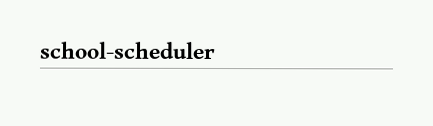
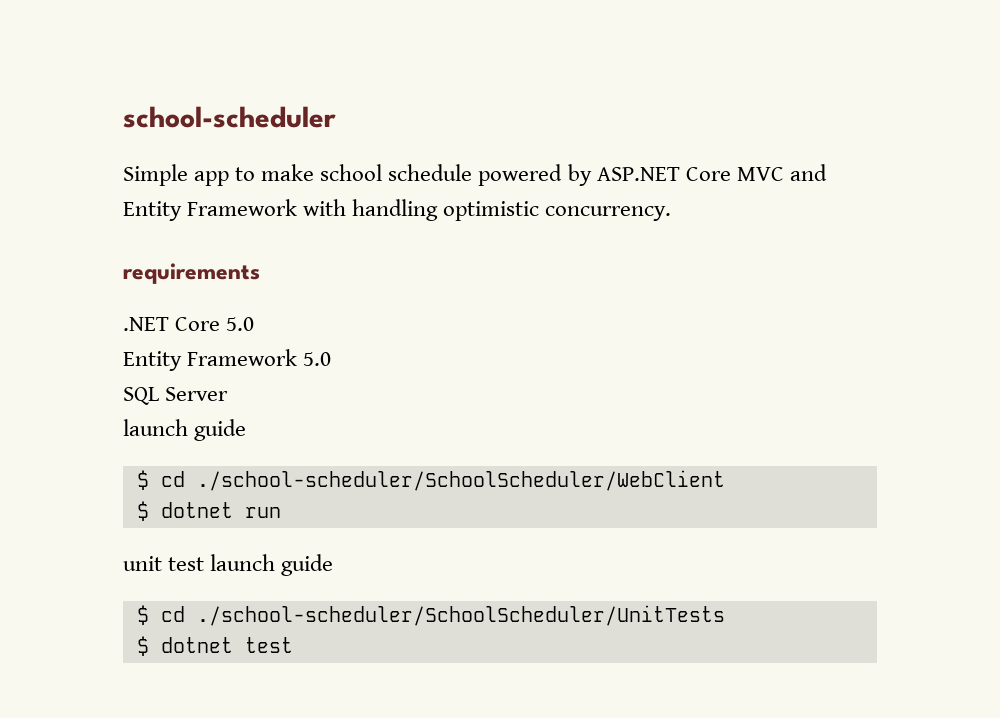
+ Simple app to make school schedule powered by ASP.NET Core MVC and Entity Framework with handling optimistic concurrency.
+ requirements
+ .NET Core 5.0
+ Entity Framework 5.0
+ SQL Server
+ launch guide
+ $ cd ./school-scheduler/SchoolScheduler/WebClient
+ $ dotnet run
+ unit test launch guide
+ $ cd ./school-scheduler/SchoolScheduler/UnitTests
+ $ dotnet test

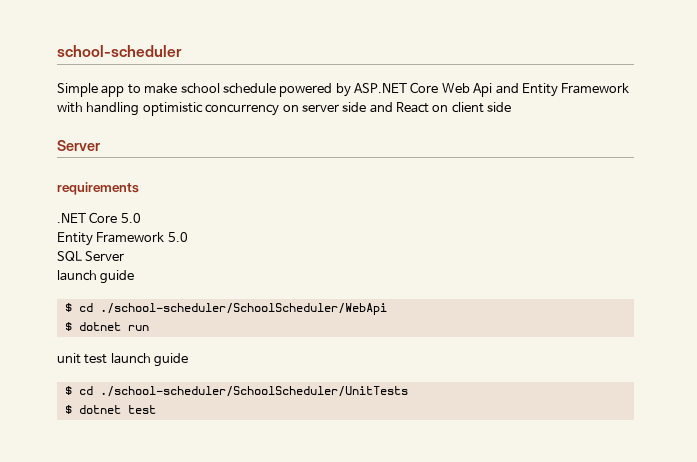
- Simple app to make school schedule powered by ASP.NET Core MVC and Entity Framework with handling optimistic concurrency.
+ Simple app to make school schedule powered by ASP.NET Core Web Api and Entity Framework with handling optimistic concurrency on server side and React on client side
+ Server
- $ cd ./school-scheduler/SchoolScheduler/WebClient
+ $ cd ./school-scheduler/SchoolScheduler/WebApi

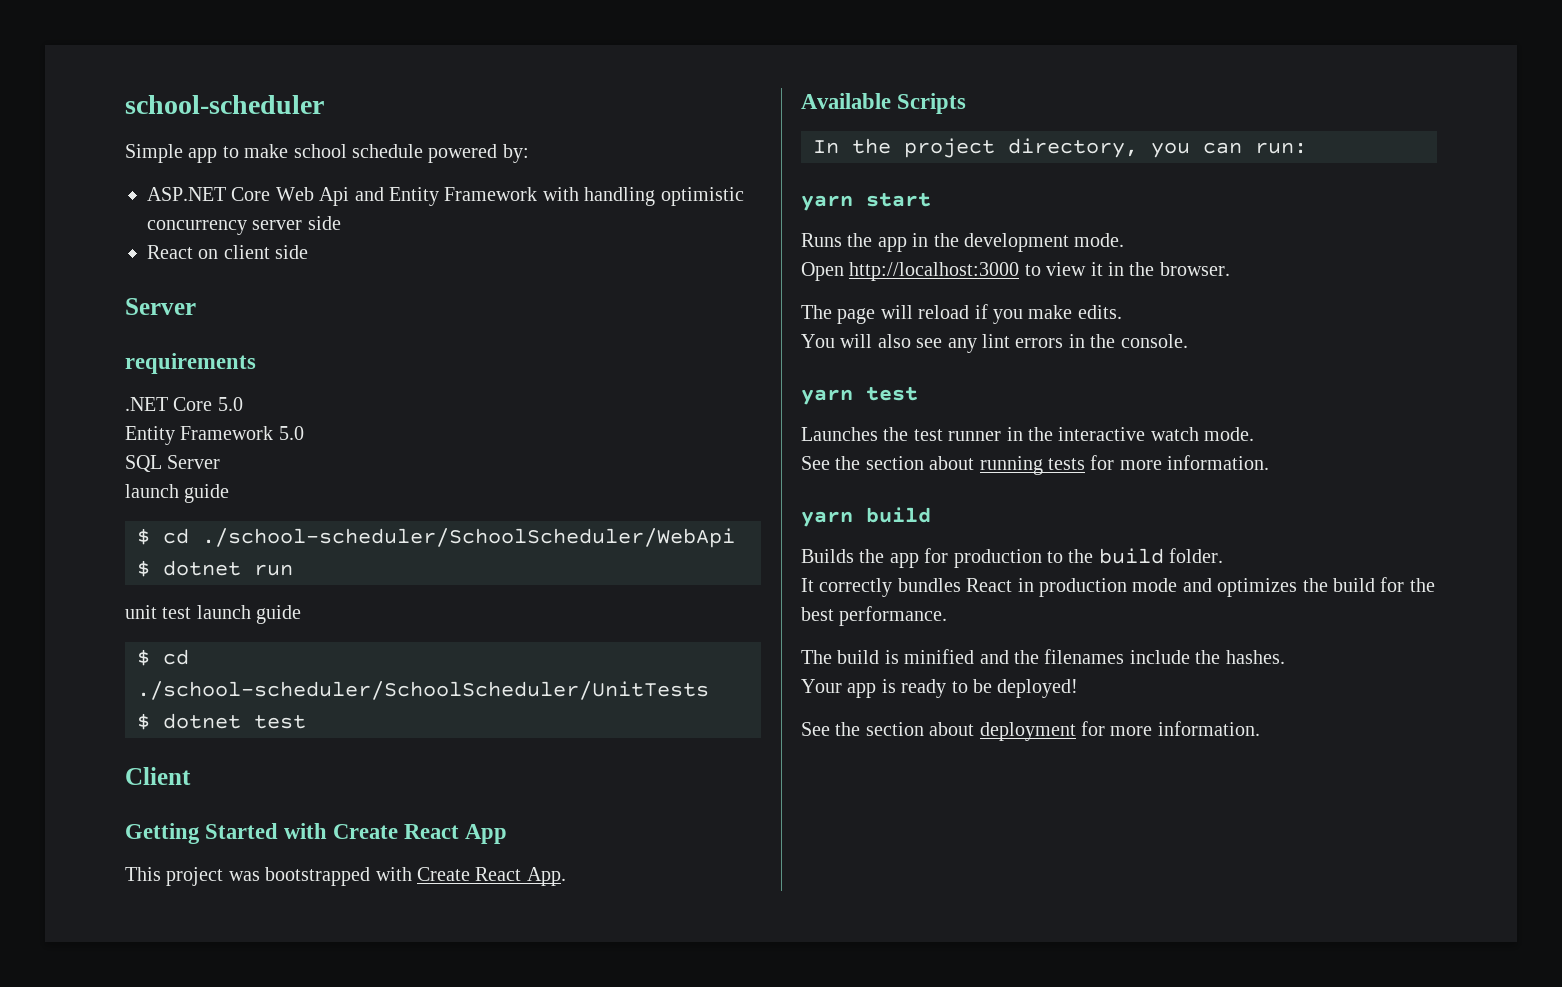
- Simple app to make school schedule powered by ASP.NET Core Web Api and Entity Framework with handling optimistic concurrency on server side and React on client side
+ Simple app to make school schedule powered by:
+ ASP.NET Core Web Api and Entity Framework with handling optimistic concurrency server side
+ React on client side
+ Client
+ Getting Started with Create React App
+ This project was bootstrapped with Create React App.
+ Available Scripts
+ In the project directory, you can run:
+ yarn start
+ Runs the app in the development mode.
+ Open http://localhost:3000 to view it in the browser.
+ The page will reload if you make edits.
+ You will also see any lint errors in the console.
+ yarn test
+ Launches the test runner in the interactive watch mode.
+ See the section about running tests for more information.
+ yarn build
+ Builds the app for production to the build folder.
+ It correctly bundles React in production mode and optimizes the build for the best performance.
+ The build is minified and the filenames include the hashes.
+ Your app is ready to be deployed!
+ See the section about deployment for more information.

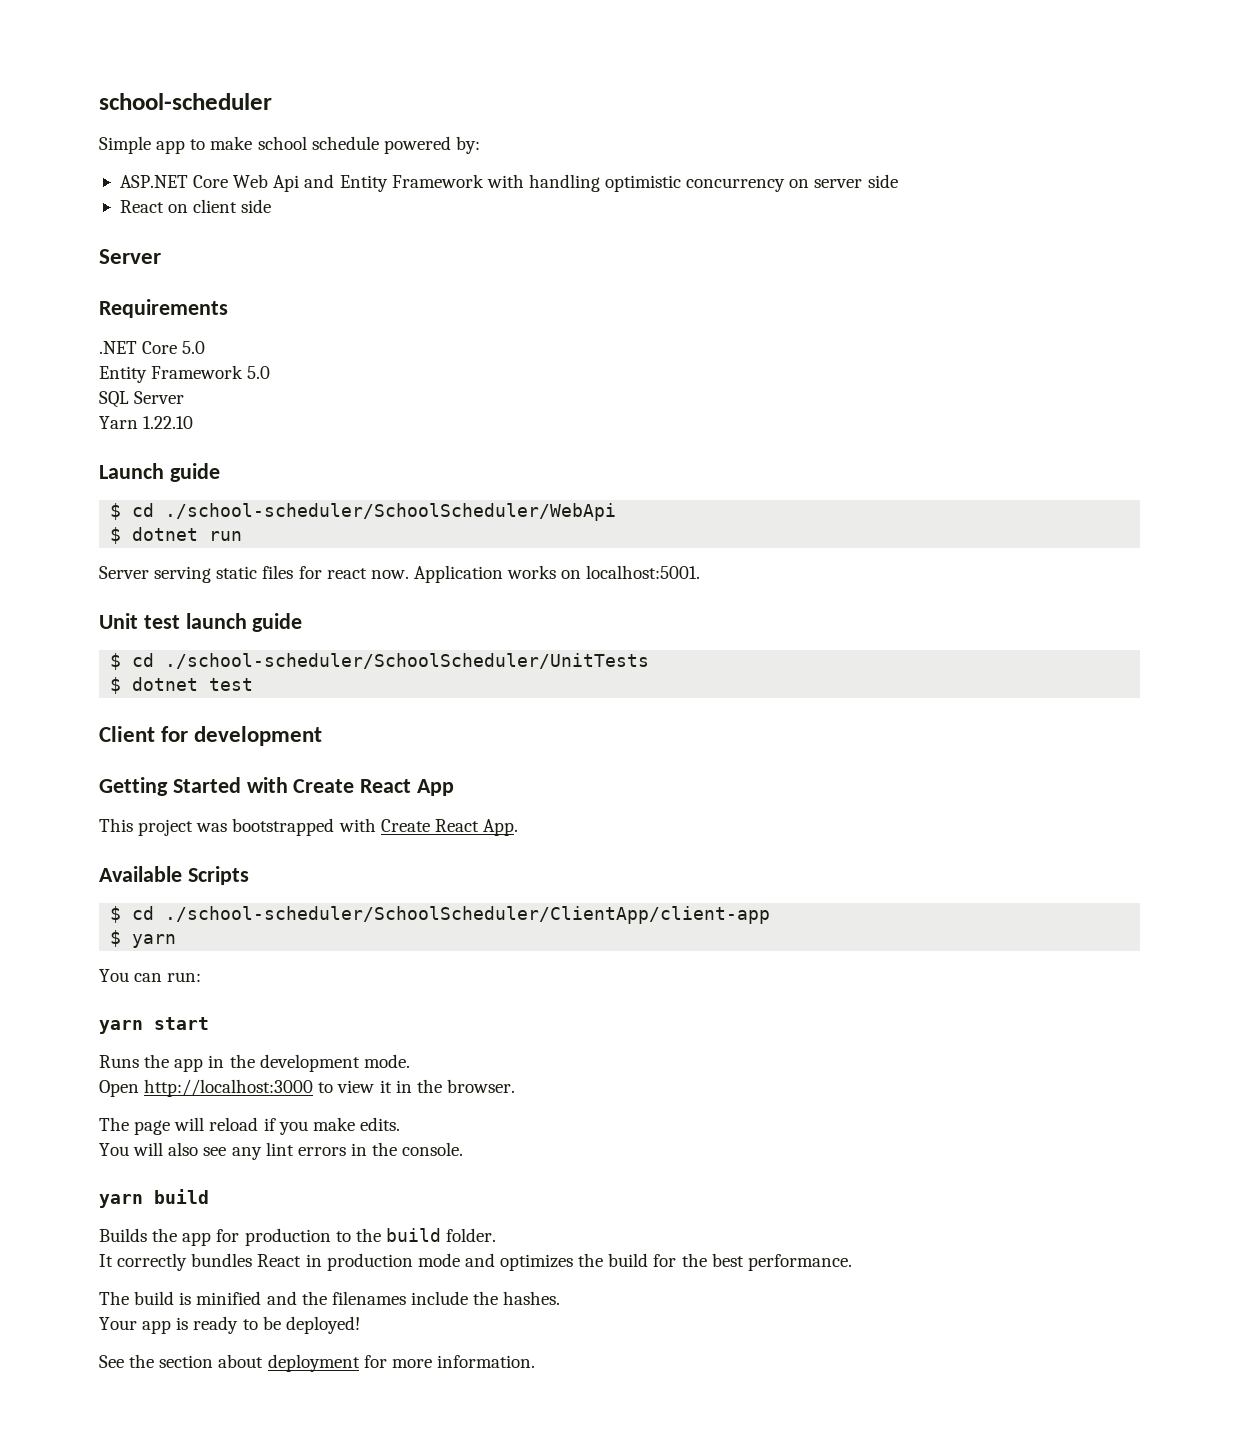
- ASP.NET Core Web Api and Entity Framework with handling optimistic concurrency server side
+ ASP.NET Core Web Api and Entity Framework with handling optimistic concurrency on server side
- requirements
+ Requirements
  SQL Server
- launch guide
+ Yarn 1.22.10
+ Launch guide
- unit test launch guide
+ Server serving static files for react now. Application works on localhost:5001.
+ Unit test launch guide
- Client
+ Client for development
- In the project directory, you can run:
+ $ cd ./school-scheduler/SchoolScheduler/ClientApp/client-app
+ $ yarn
+ You can run:
- yarn test
- Launches the test runner in the interactive watch mode.
- See the section about running tests for more information.

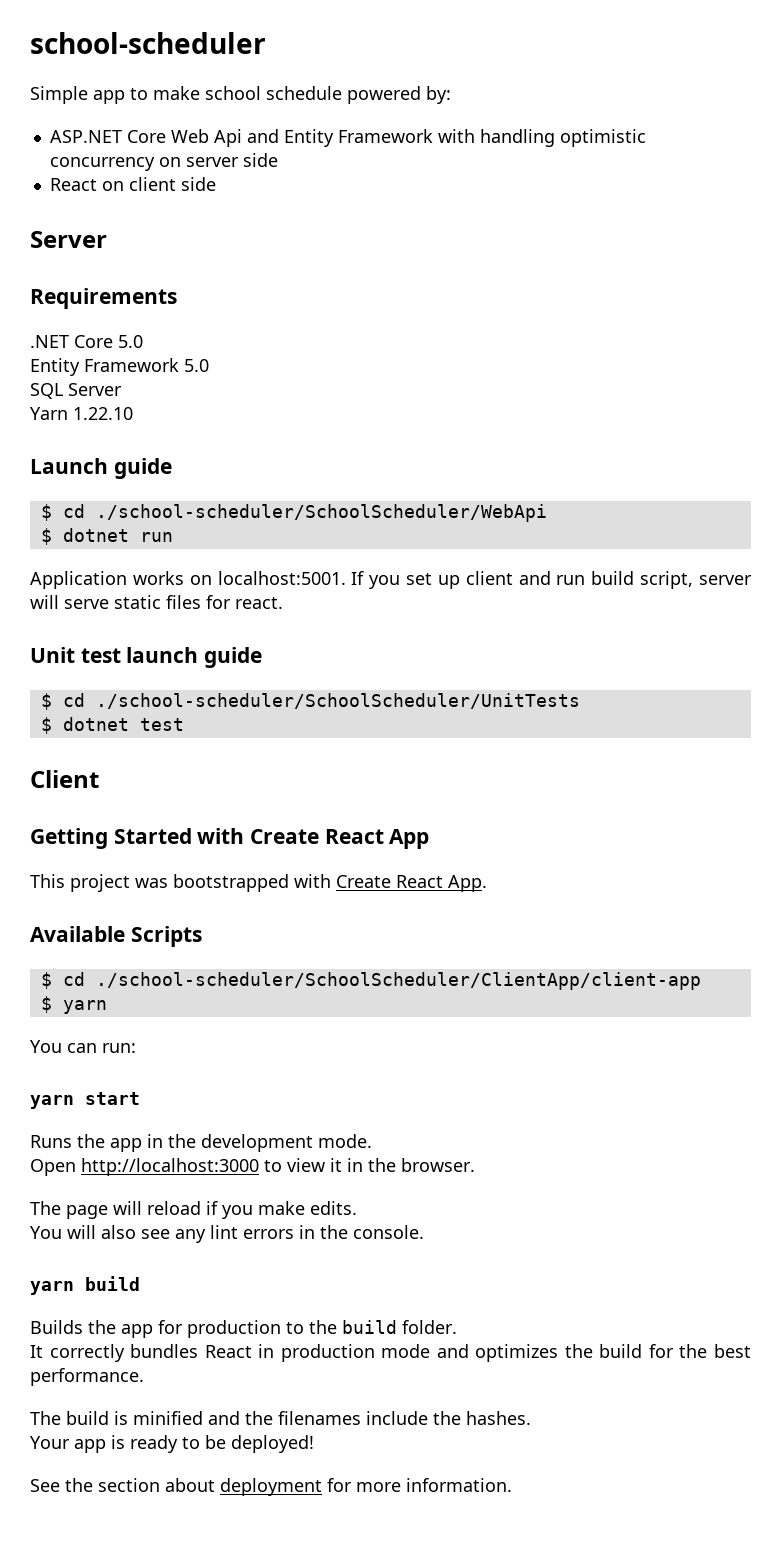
- Server serving static files for react now. Application works on localhost:5001.
+ Application works on localhost:5001. If you set up client and run build script, server will serve static files for react.
- Client for development
+ Client

